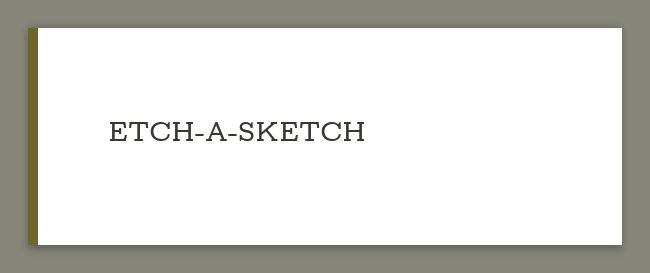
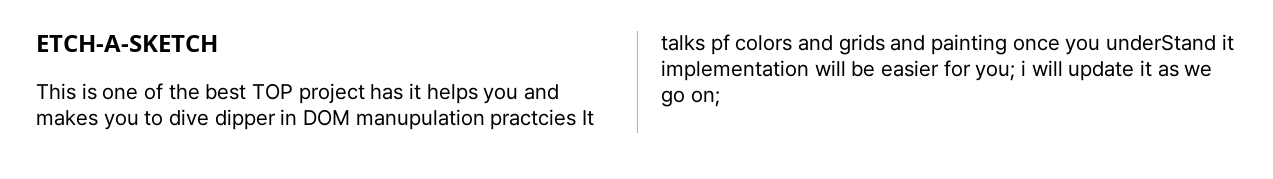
+ This is one of the best TOP project has it helps you and makes you to dive dipper in DOM manupulation practcies It talks pf colors and grids and painting once you underStand it implementation will be easier for you; i will update it as we go on;

